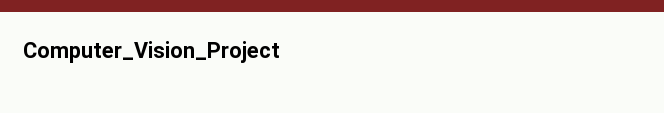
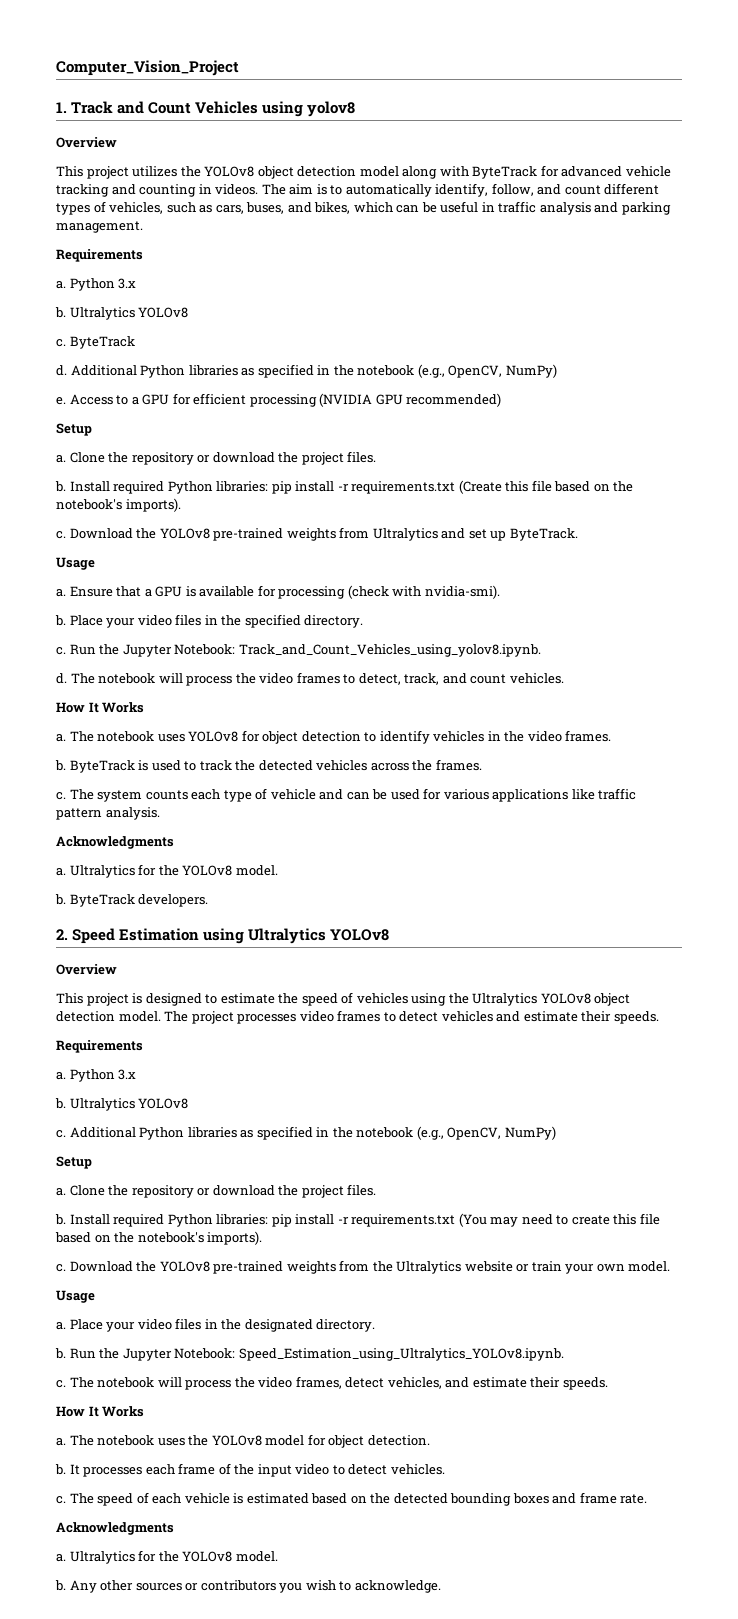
+ 1. Track and Count Vehicles using yolov8
+ Overview
+ This project utilizes the YOLOv8 object detection model along with ByteTrack for advanced vehicle tracking and counting in videos. The aim is to automatically identify, follow, and count different types of vehicles, such as cars, buses, and bikes, which can be useful in traffic analysis and parking management.
+ Requirements
+ a. Python 3.x
+ b. Ultralytics YOLOv8
+ c. ByteTrack
+ d. Additional Python libraries as specified in the notebook (e.g., OpenCV, NumPy)
+ e. Access to a GPU for efficient processing (NVIDIA GPU recommended)
+ Setup
+ a. Clone the repository or download the project files.
+ b. Install required Python libraries: pip install -r requirements.txt (Create this file based on the notebook's imports).
+ c. Download the YOLOv8 pre-trained weights from Ultralytics and set up ByteTrack.
+ Usage
+ a. Ensure that a GPU is available for processing (check with nvidia-smi).
+ b. Place your video files in the specified directory.
+ c. Run the Jupyter Notebook: Track_and_Count_Vehicles_using_yolov8.ipynb.
+ d. The notebook will process the video frames to detect, track, and count vehicles.
+ How It Works
+ a. The notebook uses YOLOv8 for object detection to identify vehicles in the video frames.
+ b. ByteTrack is used to track the detected vehicles across the frames.
+ c. The system counts each type of vehicle and can be used for various applications like traffic pattern analysis.
+ Acknowledgments
+ a. Ultralytics for the YOLOv8 model.
+ b. ByteTrack developers.
+ 2. Speed Estimation using Ultralytics YOLOv8
+ Overview
+ This project is designed to estimate the speed of vehicles using the Ultralytics YOLOv8 object detection model. The project processes video frames to detect vehicles and estimate their speeds.
+ Requirements
+ a. Python 3.x
+ b. Ultralytics YOLOv8
+ c. Additional Python libraries as specified in the notebook (e.g., OpenCV, NumPy)
+ Setup
+ a. Clone the repository or download the project files.
+ b. Install required Python libraries: pip install -r requirements.txt (You may need to create this file based on the notebook's imports).
+ c. Download the YOLOv8 pre-trained weights from the Ultralytics website or train your own model.
+ Usage
+ a. Place your video files in the designated directory.
+ b. Run the Jupyter Notebook: Speed_Estimation_using_Ultralytics_YOLOv8.ipynb.
+ c. The notebook will process the video frames, detect vehicles, and estimate their speeds.
+ How It Works
+ a. The notebook uses the YOLOv8 model for object detection.
+ b. It processes each frame of the input video to detect vehicles.
+ c. The speed of each vehicle is estimated based on the detected bounding boxes and frame rate.
+ Acknowledgments
+ a. Ultralytics for the YOLOv8 model.
+ b. Any other sources or contributors you wish to acknowledge.

